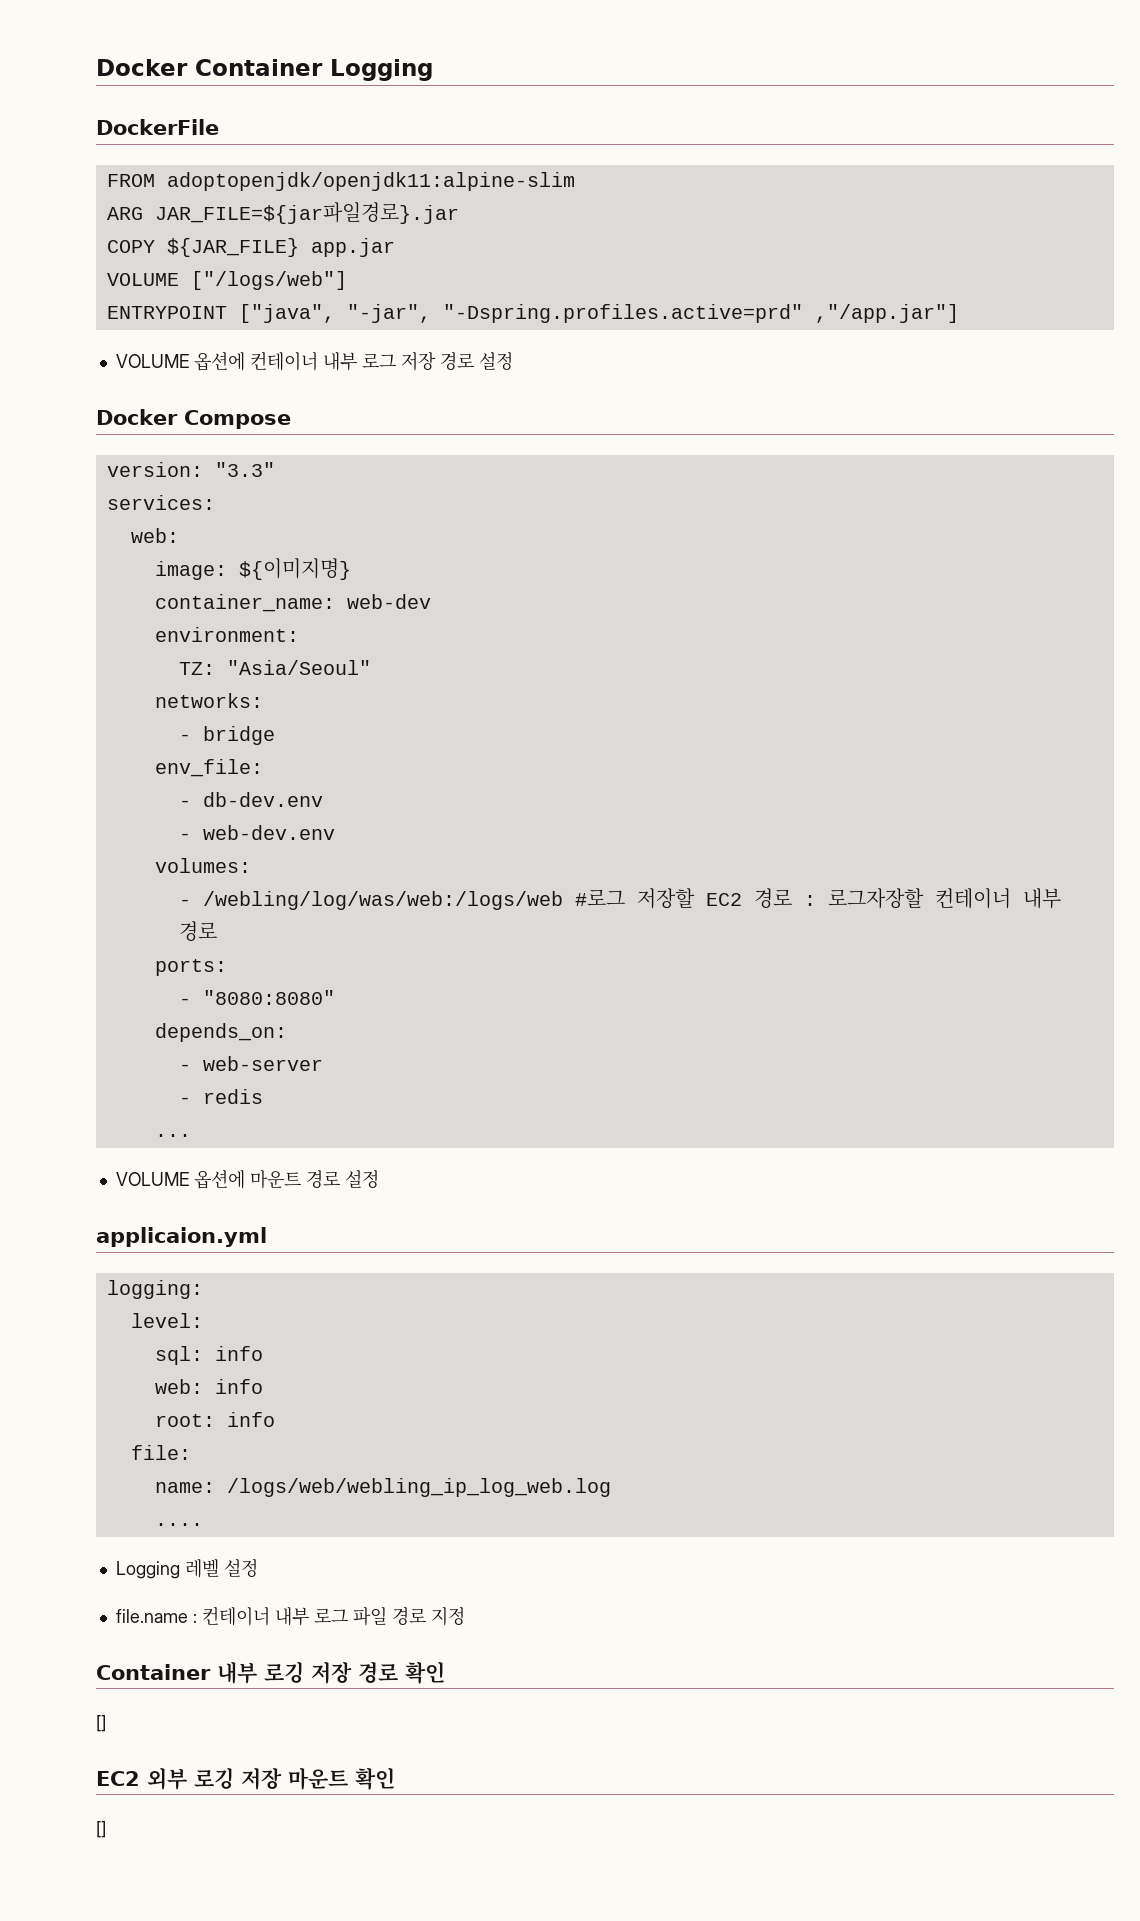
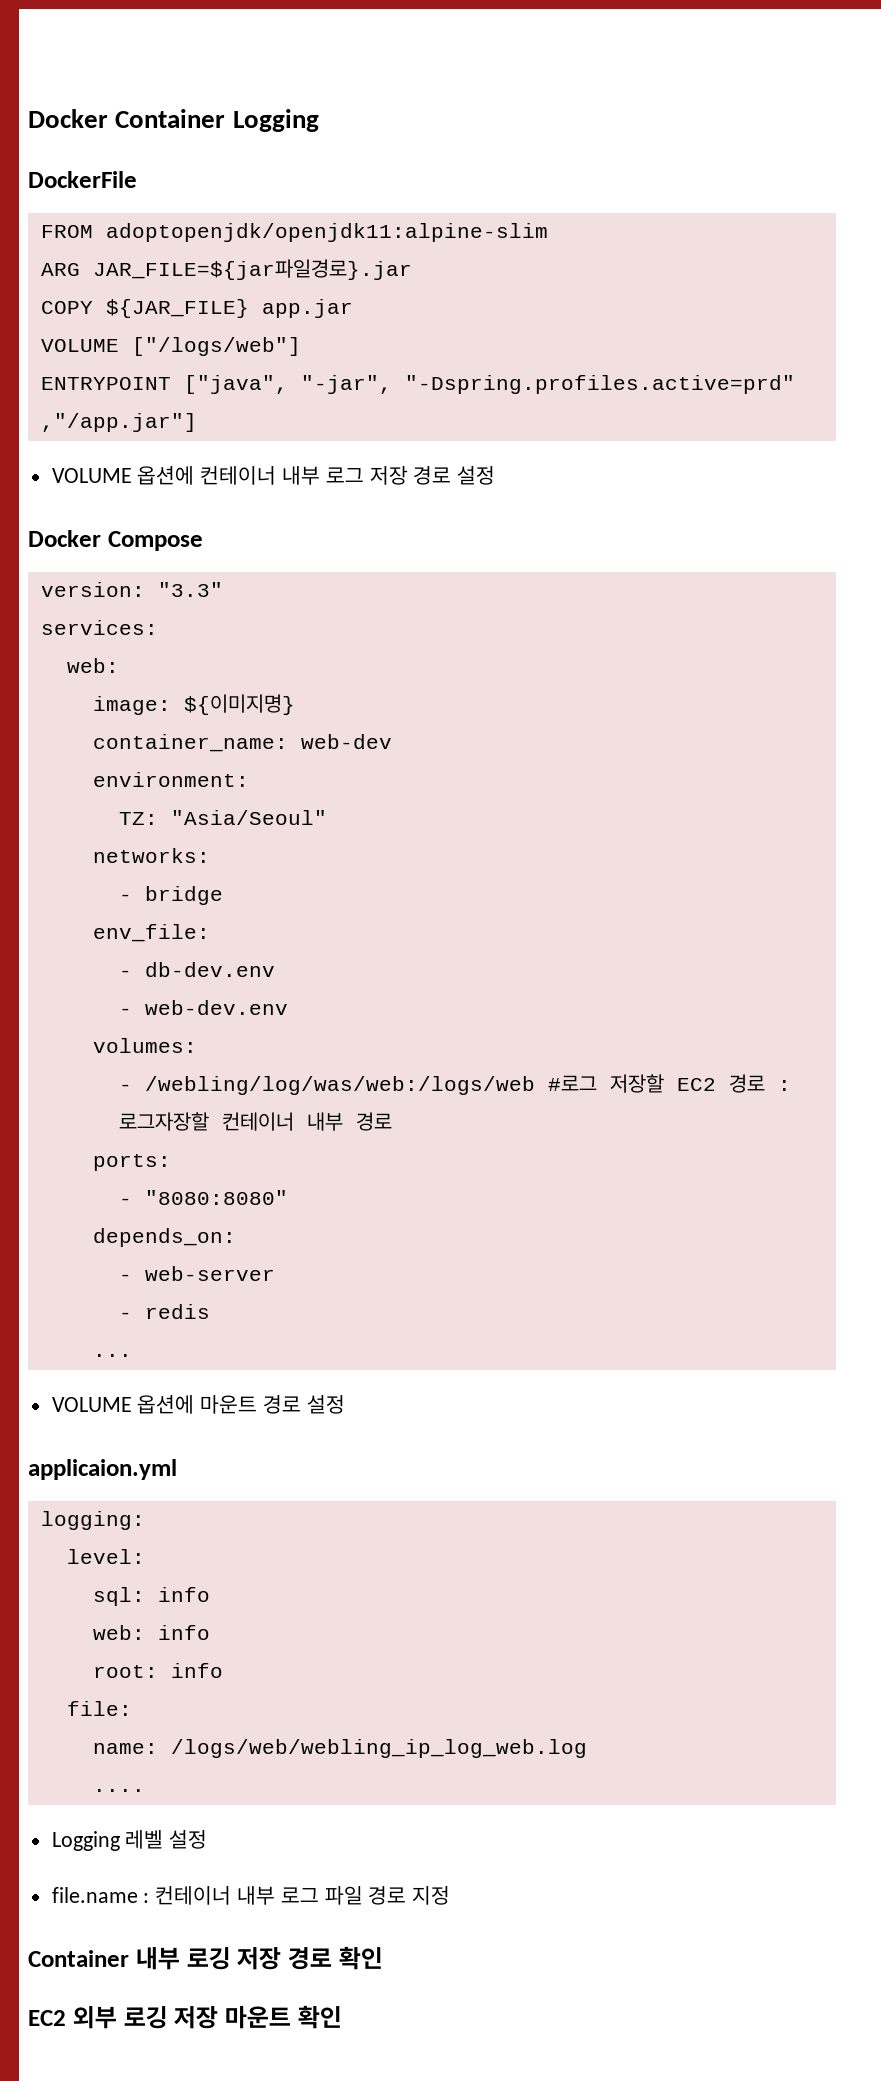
  Container 내부 로깅 저장 경로 확인
- []
  EC2 외부 로깅 저장 마운트 확인
- []

